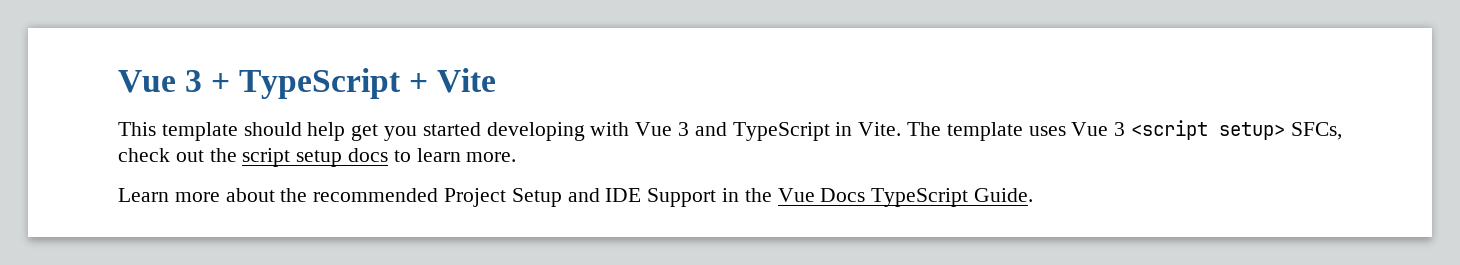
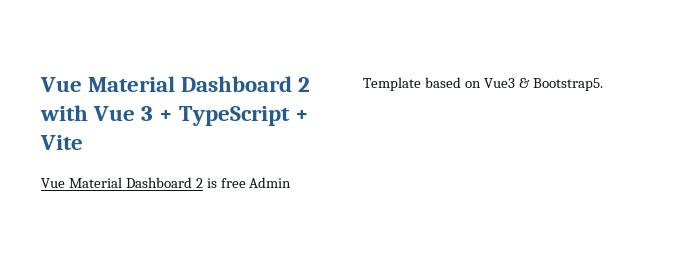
- Vue 3 + TypeScript + Vite
+ Vue Material Dashboard 2 with Vue 3 + TypeScript + Vite
- This template should help get you started developing with Vue 3 and TypeScript in Vite. The template uses Vue 3 <script setup> SFCs, check out the script setup docs to learn more.
- Learn more about the recommended Project Setup and IDE Support in the Vue Docs TypeScript Guide.
+ Vue Material Dashboard 2 is free Admin Template based on Vue3 & Bootstrap5.

